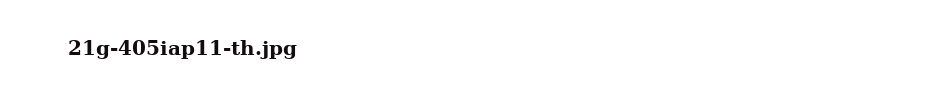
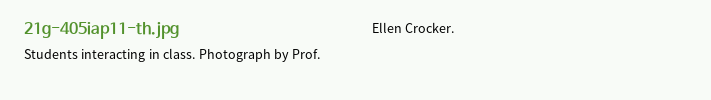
+ Students interacting in class. Photograph by Prof. Ellen Crocker.

